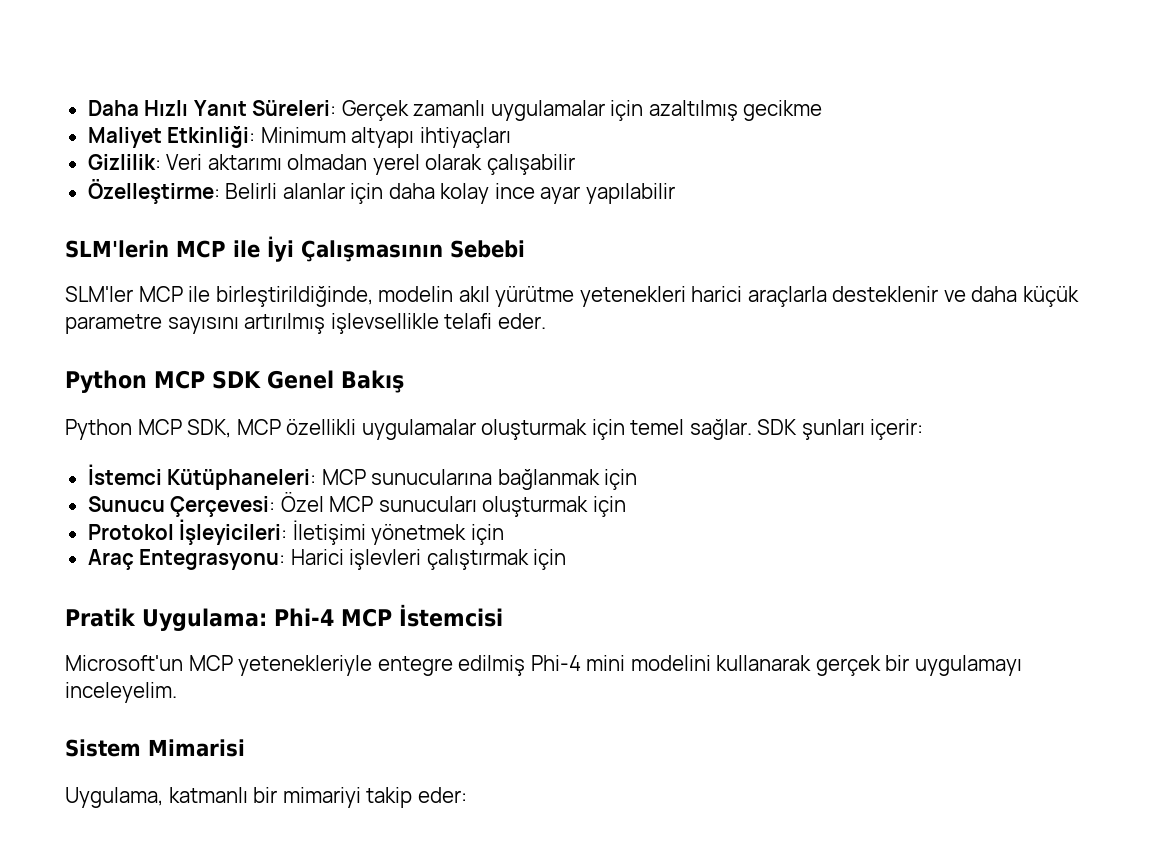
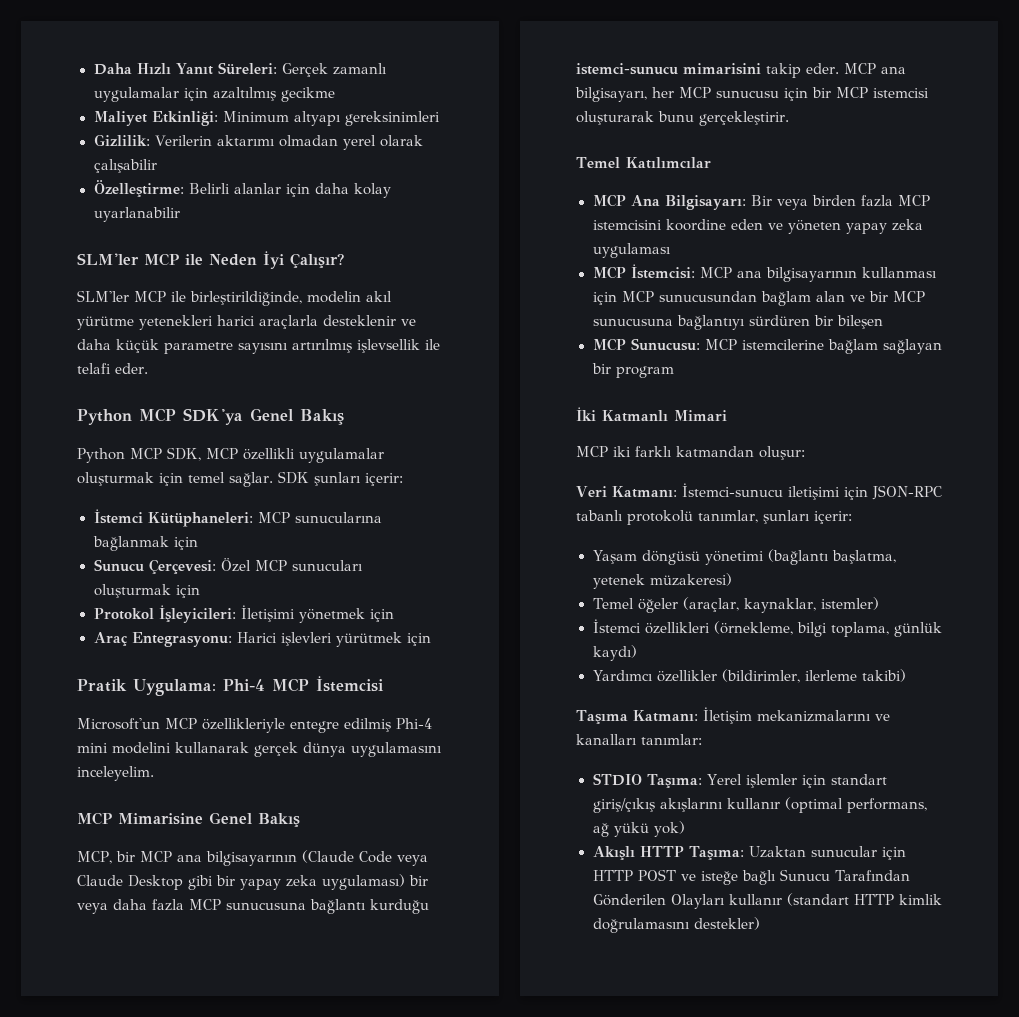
- Maliyet Etkinliği: Minimum altyapı ihtiyaçları
+ Maliyet Etkinliği: Minimum altyapı gereksinimleri
- Gizlilik: Veri aktarımı olmadan yerel olarak çalışabilir
+ Gizlilik: Verilerin aktarımı olmadan yerel olarak çalışabilir
- Özelleştirme: Belirli alanlar için daha kolay ince ayar yapılabilir
- SLM'lerin MCP ile İyi Çalışmasının Sebebi
+ Özelleştirme: Belirli alanlar için daha kolay uyarlanabilir
+ SLM'ler MCP ile Neden İyi Çalışır?
- SLM'ler MCP ile birleştirildiğinde, modelin akıl yürütme yetenekleri harici araçlarla desteklenir ve daha küçük parametre sayısını artırılmış işlevsellikle telafi eder.
+ SLM'ler MCP ile birleştirildiğinde, modelin akıl yürütme yetenekleri harici araçlarla desteklenir ve daha küçük parametre sayısını artırılmış işlevsellik ile telafi eder.
- Python MCP SDK Genel Bakış
+ Python MCP SDK'ya Genel Bakış
- Araç Entegrasyonu: Harici işlevleri çalıştırmak için
+ Araç Entegrasyonu: Harici işlevleri yürütmek için
- Microsoft'un MCP yetenekleriyle entegre edilmiş Phi-4 mini modelini kullanarak gerçek bir uygulamayı inceleyelim.
+ Microsoft'un MCP özellikleriyle entegre edilmiş Phi-4 mini modelini kullanarak gerçek dünya uygulamasını inceleyelim.
- Sistem Mimarisi
- Uygulama, katmanlı bir mimariyi takip eder:
+ MCP Mimarisine Genel Bakış
+ MCP, bir MCP ana bilgisayarının (Claude Code veya Claude Desktop gibi bir yapay zeka uygulaması) bir veya daha fazla MCP sunucusuna bağlantı kurduğu istemci-sunucu mimarisini takip eder. MCP ana bilgisayarı, her MCP sunucusu için bir MCP istemcisi oluşturarak bunu gerçekleştirir.
+ Temel Katılımcılar
+ MCP Ana Bilgisayarı: Bir veya birden fazla MCP istemcisini koordine eden ve yöneten yapay zeka uygulaması
+ MCP İstemcisi: MCP ana bilgisayarının kullanması için MCP sunucusundan bağlam alan ve bir MCP sunucusuna bağlantıyı sürdüren bir bileşen
+ MCP Sunucusu: MCP istemcilerine bağlam sağlayan bir program
+ İki Katmanlı Mimari
+ MCP iki farklı katmandan oluşur:
+ Veri Katmanı: İstemci-sunucu iletişimi için JSON-RPC tabanlı protokolü tanımlar, şunları içerir:
+ Yaşam döngüsü yönetimi (bağlantı başlatma, yetenek müzakeresi)
+ Temel öğeler (araçlar, kaynaklar, istemler)
+ İstemci özellikleri (örnekleme, bilgi toplama, günlük kaydı)
+ Yardımcı özellikler (bildirimler, ilerleme takibi)
+ Taşıma Katmanı: İletişim mekanizmalarını ve kanalları tanımlar:
+ STDIO Taşıma: Yerel işlemler için standart giriş/çıkış akışlarını kullanır (optimal performans, ağ yükü yok)
+ Akışlı HTTP Taşıma: Uzaktan sunucular için HTTP POST ve isteğe bağlı Sunucu Tarafından Gönderilen Olayları kullanır (standart HTTP kimlik doğrulamasını destekler)

